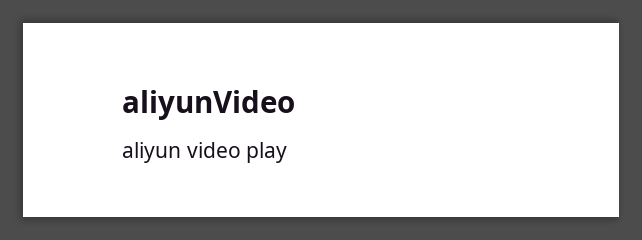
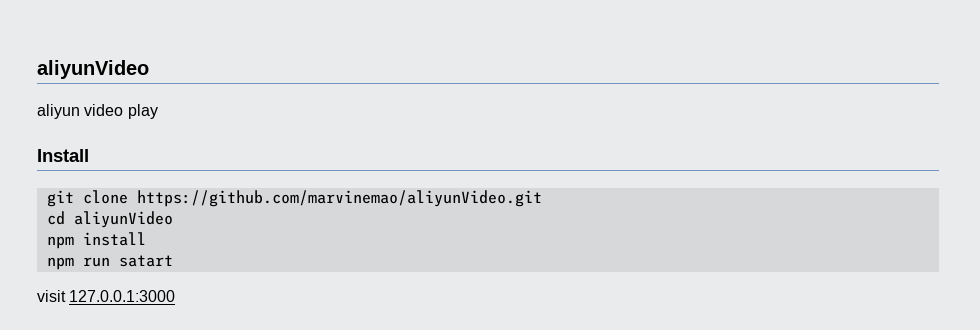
+ Install
+ git clone https://github.com/marvinemao/aliyunVideo.git
+ cd aliyunVideo
+ npm install
+ npm run satart
+ visit 127.0.0.1:3000

